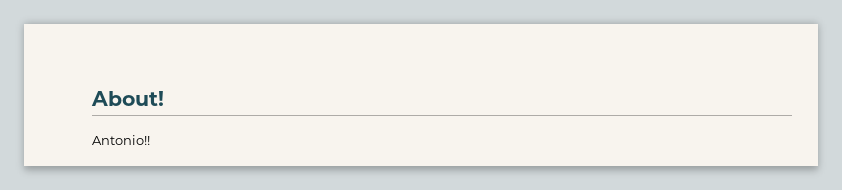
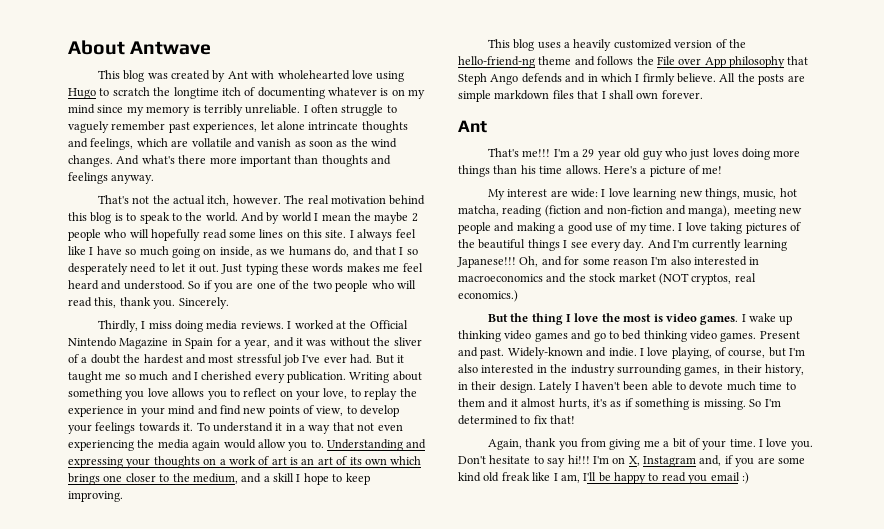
- About!
- Antonio!!
+ About Antwave
+ This blog was created by Ant with wholehearted love using Hugo to scratch the longtime itch of documenting whatever is on my mind since my memory is terribly unreliable. I often struggle to vaguely remember past experiences, let alone intrincate thoughts and feelings, which are vollatile and vanish as soon as the wind changes. And what's there more important than thoughts and feelings anyway.
+ That's not the actual itch, however. The real motivation behind this blog is to speak to the world. And by world I mean the maybe 2 people who will hopefully read some lines on this site. I always feel like I have so much going on inside, as we humans do, and that I so desperately need to let it out. Just typing these words makes me feel heard and understood. So if you are one of the two people who will read this, thank you. Sincerely.
+ Thirdly, I miss doing media reviews. I worked at the Official Nintendo Magazine in Spain for a year, and it was without the sliver of a doubt the hardest and most stressful job I've ever had. But it taught me so much and I cherished every publication. Writing about something you love allows you to reflect on your love, to replay the experience in your mind and find new points of view, to develop your feelings towards it. To understand it in a way that not even experiencing the media again would allow you to. Understanding and expressing your thoughts on a work of art is an art of its own which brings one closer to the medium, and a skill I hope to keep improving.
+ This blog uses a heavily customized version of the hello-friend-ng theme and follows the File over App philosophy that Steph Ango defends and in which I firmly believe. All the posts are simple markdown files that I shall own forever.
+ Ant
+ That's me!!! I'm a 29 year old guy who just loves doing more things than his time allows. Here's a picture of me!
+ My interest are wide: I love learning new things, music, hot matcha, reading (fiction and non-fiction and manga), meeting new people and making a good use of my time. I love taking pictures of the beautiful things I see every day. And I'm currently learning Japanese!!! Oh, and for some reason I'm also interested in macroeconomics and the stock market (NOT cryptos, real economics.)
+ But the thing I love the most is video games. I wake up thinking video games and go to bed thinking video games. Present and past. Widely-known and indie. I love playing, of course, but I'm also interested in the industry surrounding games, in their history, in their design. Lately I haven't been able to devote much time to them and it almost hurts, it's as if something is missing. So I'm determined to fix that!
+ Again, thank you from giving me a bit of your time. I love you. Don't hesitate to say hi!!! I'm on X, Instagram and, if you are some kind old freak like I am, I'll be happy to read you email :)

